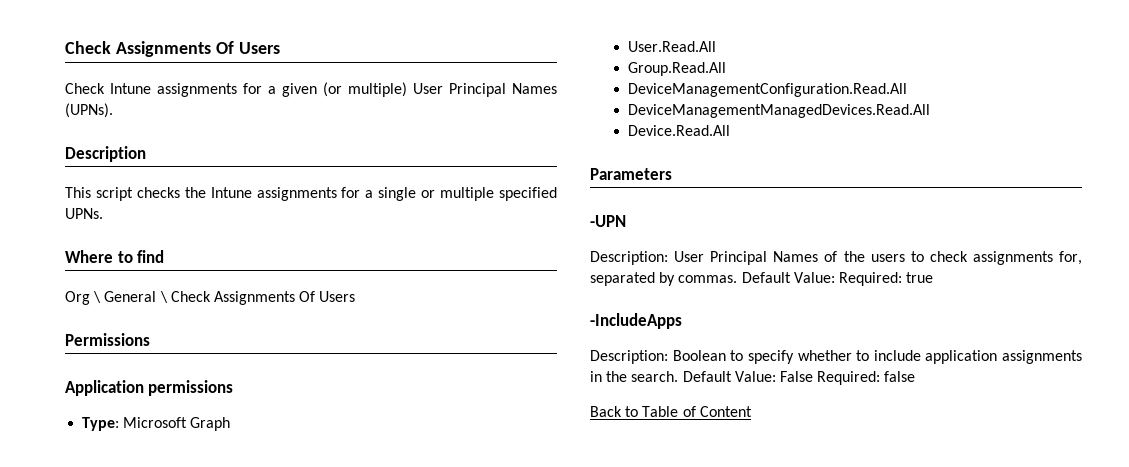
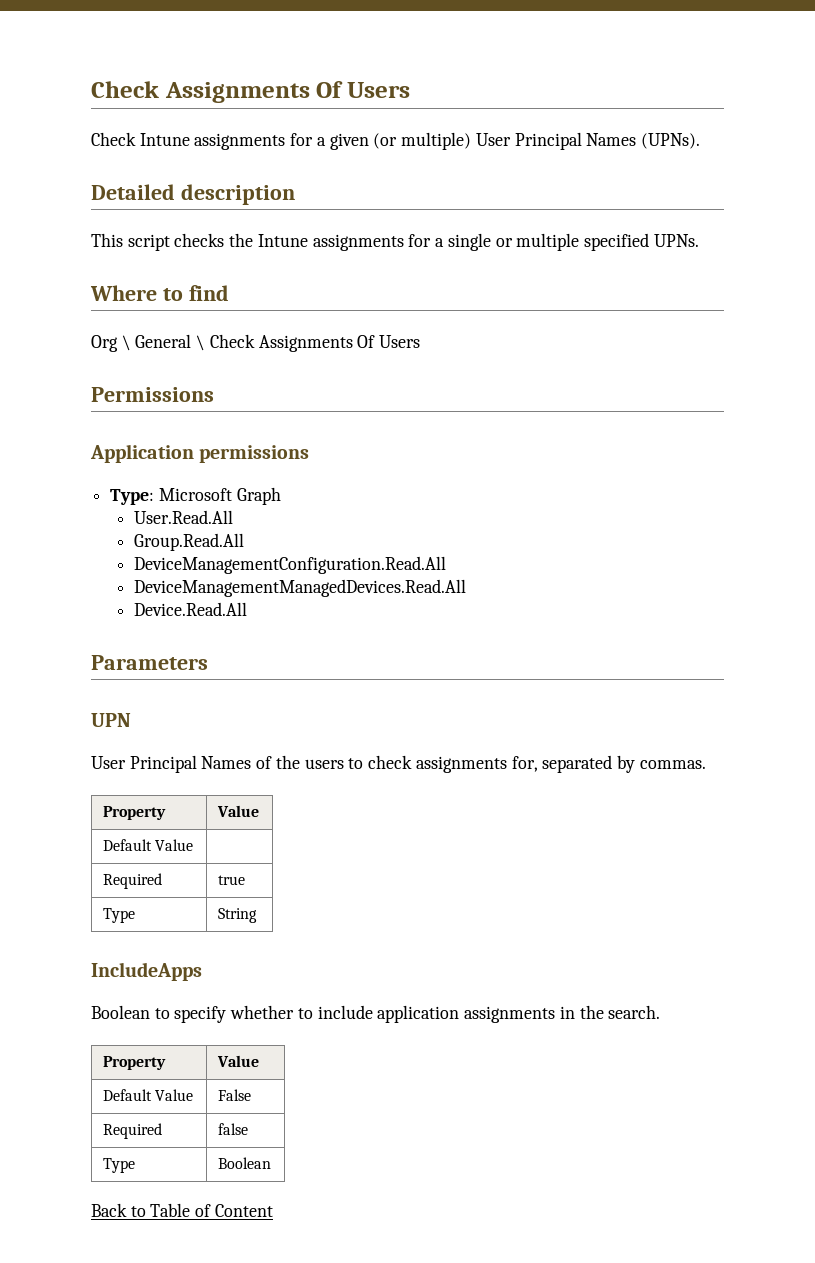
- Description
+ Detailed description
- -UPN
- Description: User Principal Names of the users to check assignments for, separated by commas. Default Value: Required: true
- -IncludeApps
- Description: Boolean to specify whether to include application assignments in the search. Default Value: False Required: false
+ UPN
+ User Principal Names of the users to check assignments for, separated by commas.
+ Property | Value
+ Default Value |
+ Required | true
+ Type | String
+ IncludeApps
+ Boolean to specify whether to include application assignments in the search.
+ Property | Value
+ Default Value | False
+ Required | false
+ Type | Boolean

